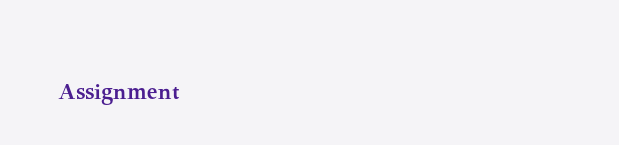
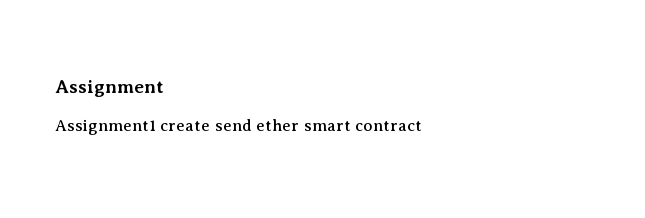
+ Assignment1 create send ether smart contract

